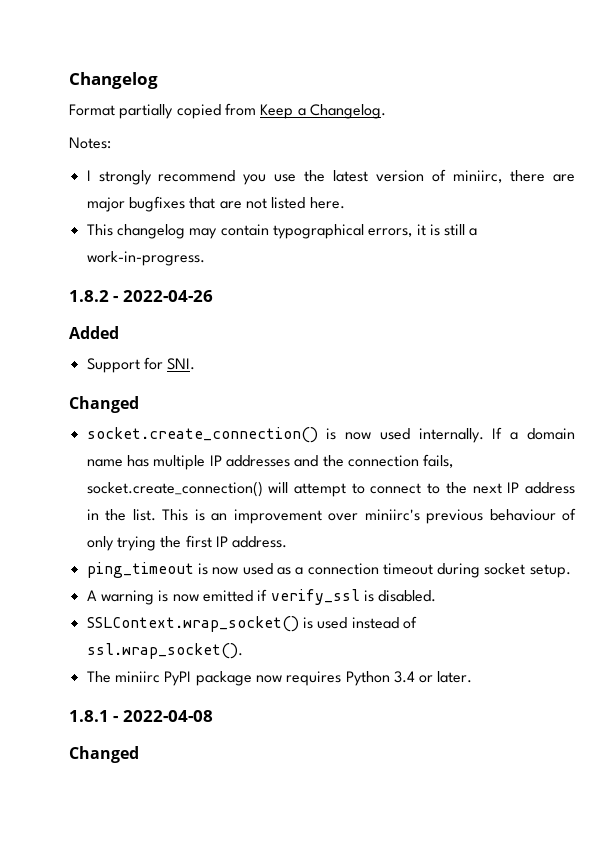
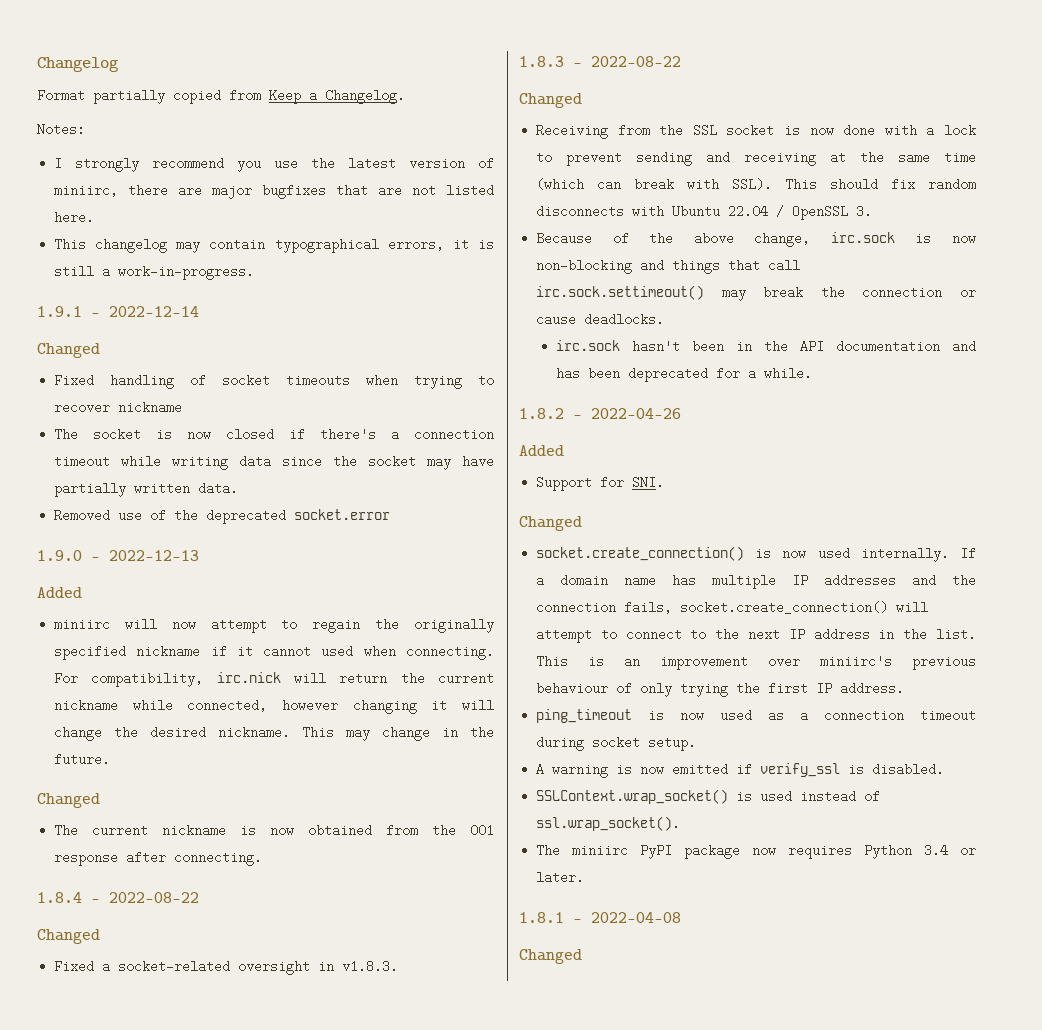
+ 1.9.1 - 2022-12-14
+ Changed
+ Fixed handling of socket timeouts when trying to recover nickname
+ The socket is now closed if there's a connection timeout while writing data since the socket may have partially written data.
+ Removed use of the deprecated socket.error
+ 1.9.0 - 2022-12-13
+ Added
+ miniirc will now attempt to regain the originally specified nickname if it cannot used when connecting. For compatibility, irc.nick will return the current nickname while connected, however changing it will change the desired nickname. This may change in the future.
+ Changed
+ The current nickname is now obtained from the 001 response after connecting.
+ 1.8.4 - 2022-08-22
+ Changed
+ Fixed a socket-related oversight in v1.8.3.
+ 1.8.3 - 2022-08-22
+ Changed
+ Receiving from the SSL socket is now done with a lock to prevent sending and receiving at the same time (which can break with SSL). This should fix random disconnects with Ubuntu 22.04 / OpenSSL 3.
+ Because of the above change, irc.sock is now non-blocking and things that call irc.sock.settimeout() may break the connection or cause deadlocks.
+ irc.sock hasn't been in the API documentation and has been deprecated for a while.

